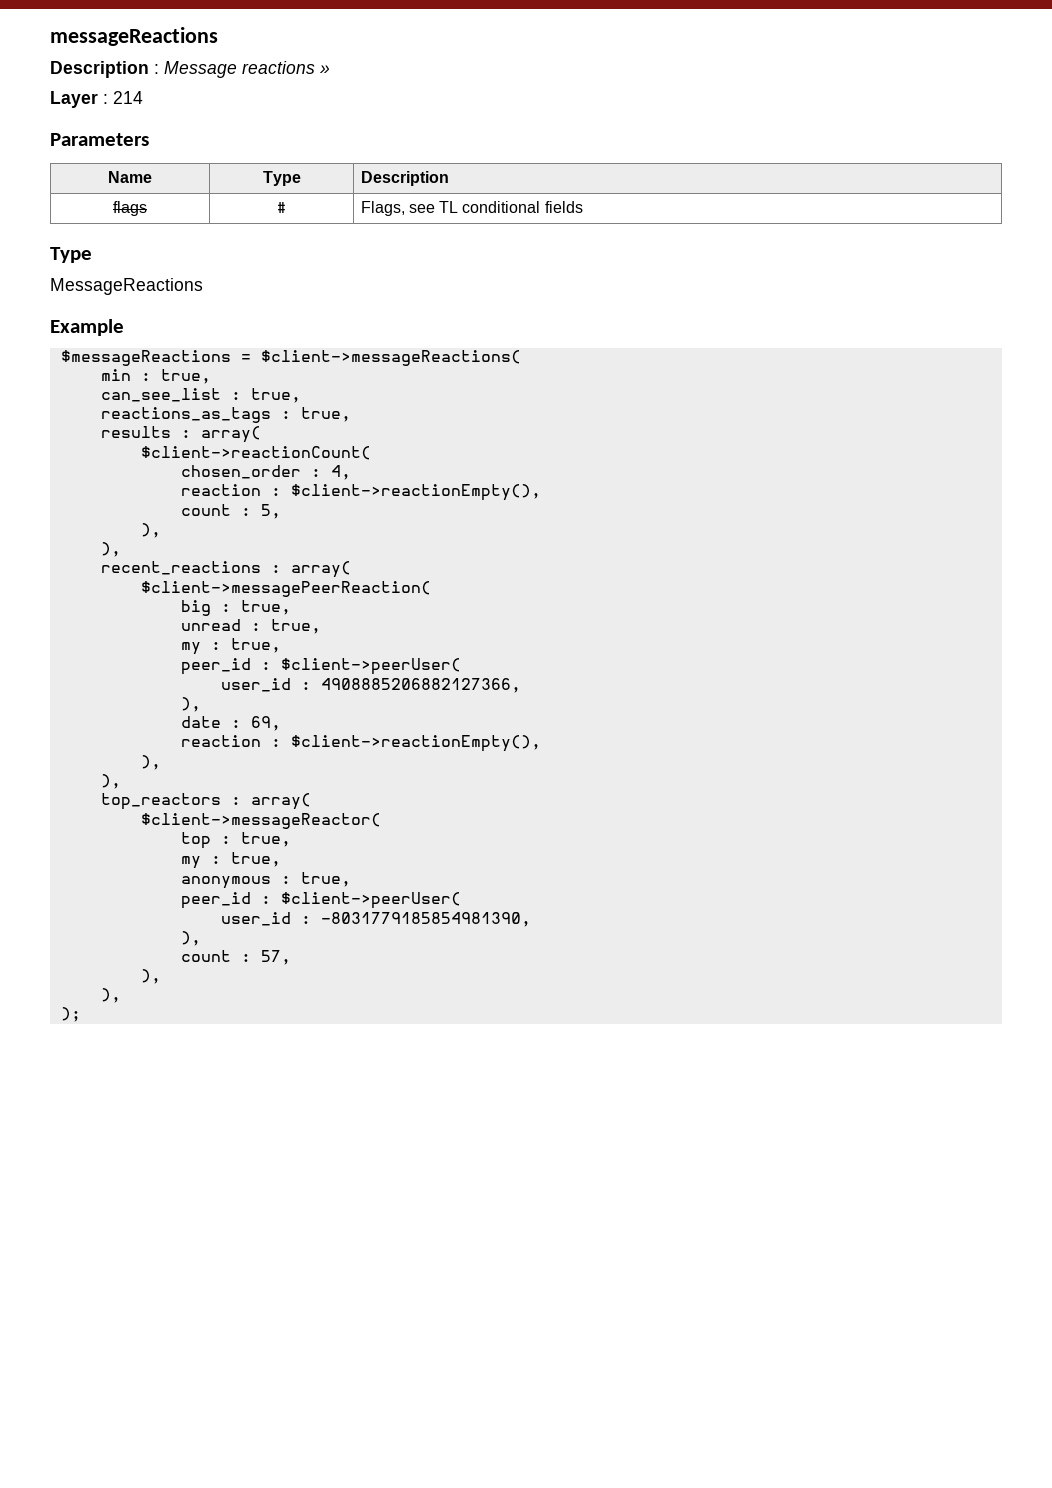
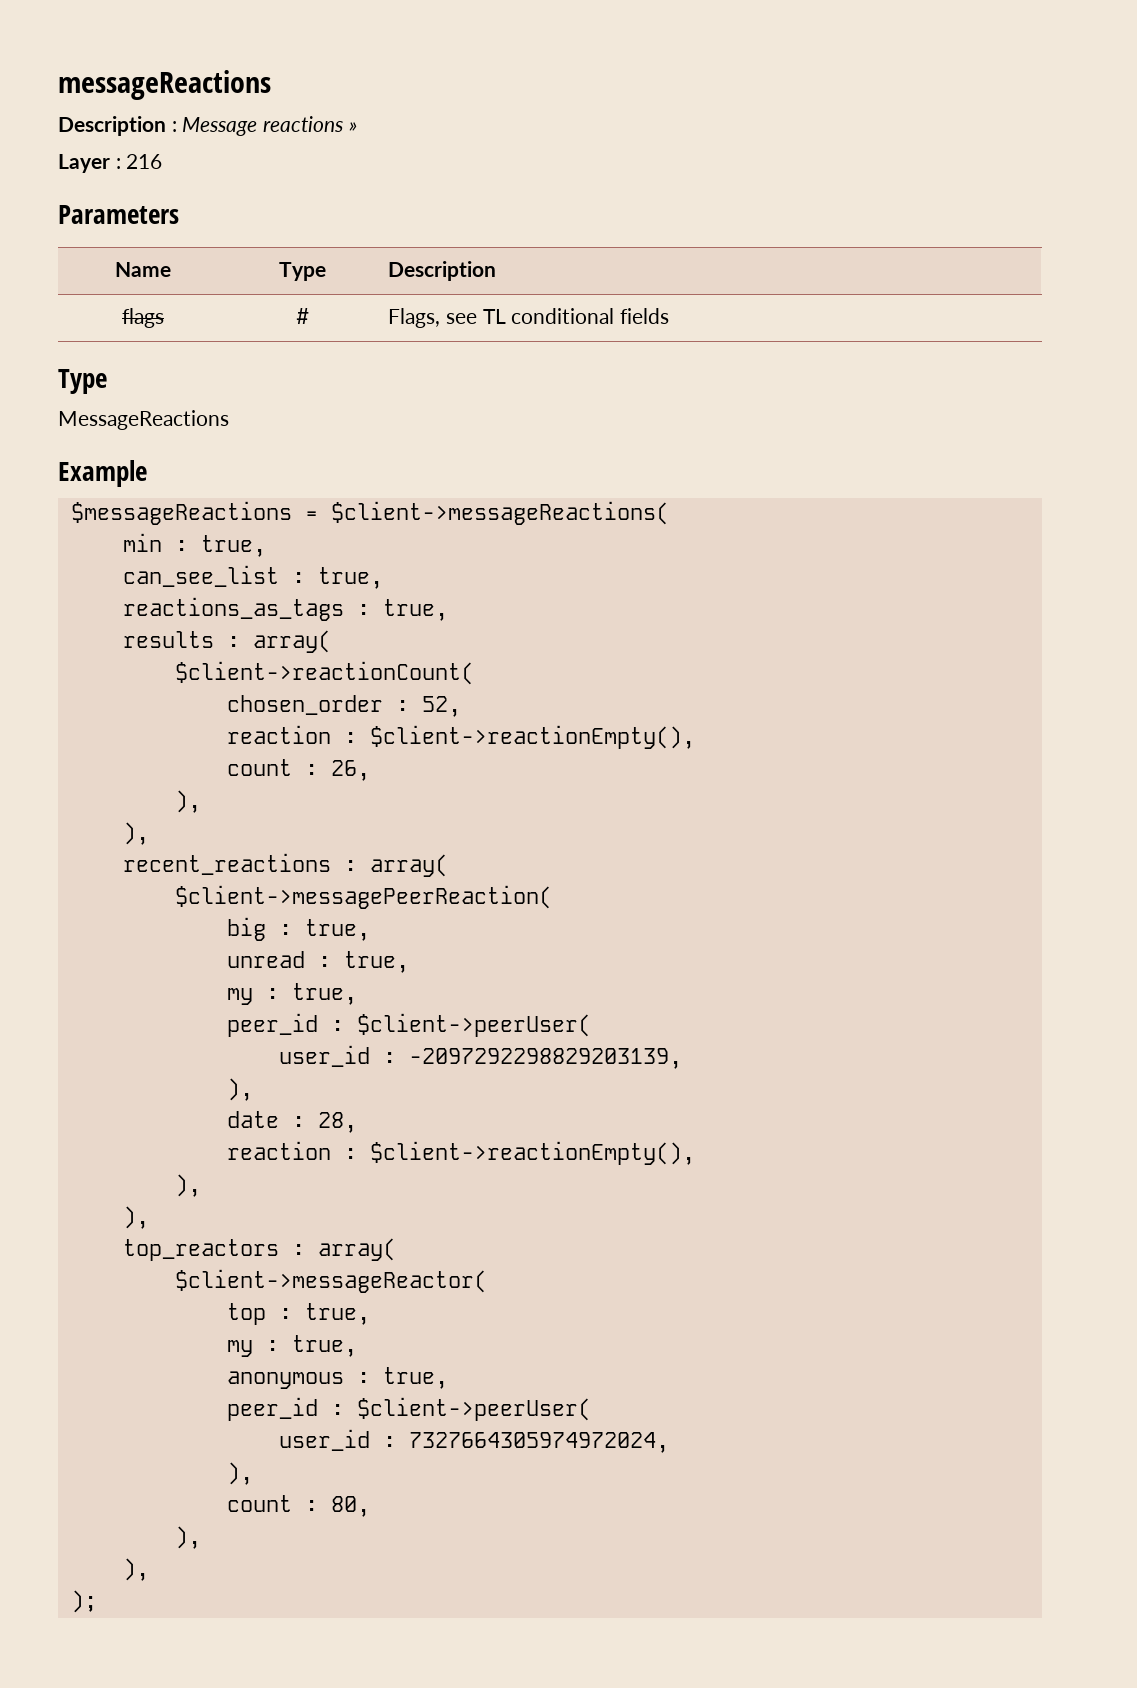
- Layer : 214
+ Layer : 216
- chosen_order : 4,
+ chosen_order : 52,
- count : 5,
+ count : 26,
- user_id : 4908885206882127366,
+ user_id : -2097292298829203139,
- date : 69,
+ date : 28,
- user_id : -8031779185854981390,
+ user_id : 7327664305974972024,
- count : 57,
+ count : 80,

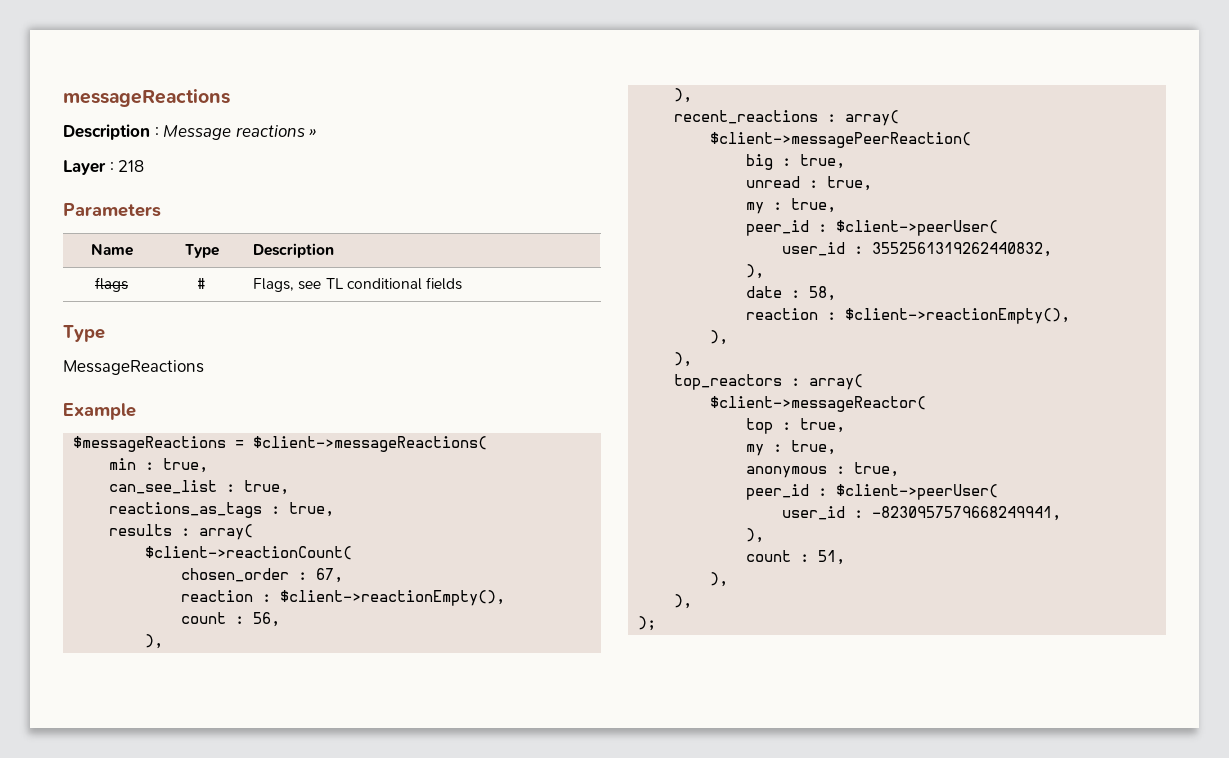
- Layer : 216
+ Layer : 218
- chosen_order : 52,
+ chosen_order : 67,
- count : 26,
+ count : 56,
- user_id : -2097292298829203139,
+ user_id : 3552561319262440832,
- date : 28,
+ date : 58,
- user_id : 7327664305974972024,
+ user_id : -8230957579668249941,
- count : 80,
+ count : 51,

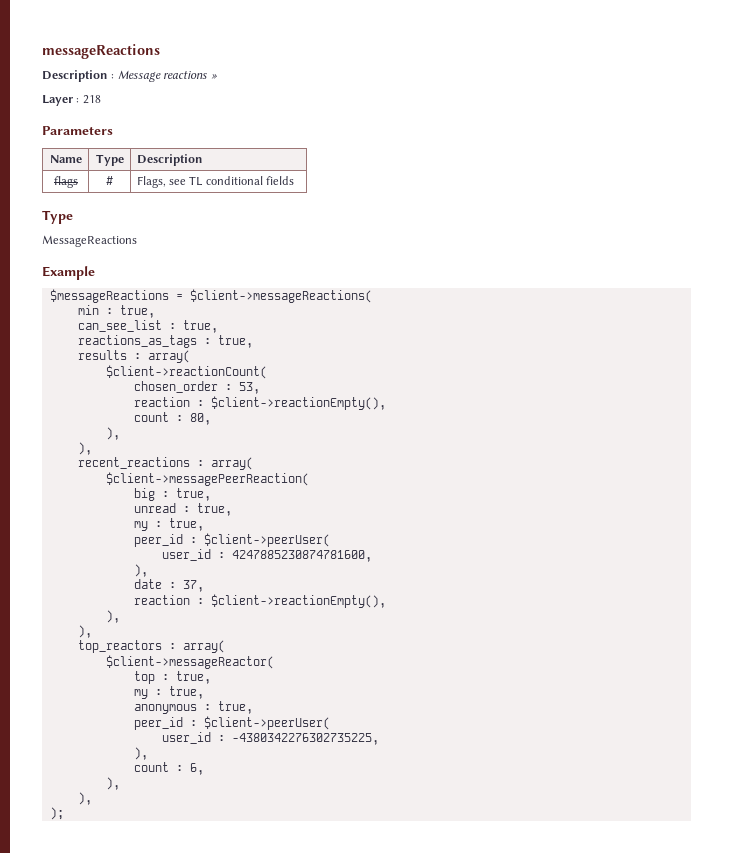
- chosen_order : 67,
+ chosen_order : 53,
- count : 56,
+ count : 80,
- user_id : 3552561319262440832,
+ user_id : 4247885230874781600,
- date : 58,
+ date : 37,
- user_id : -8230957579668249941,
+ user_id : -4380342276302735225,
- count : 51,
+ count : 6,

